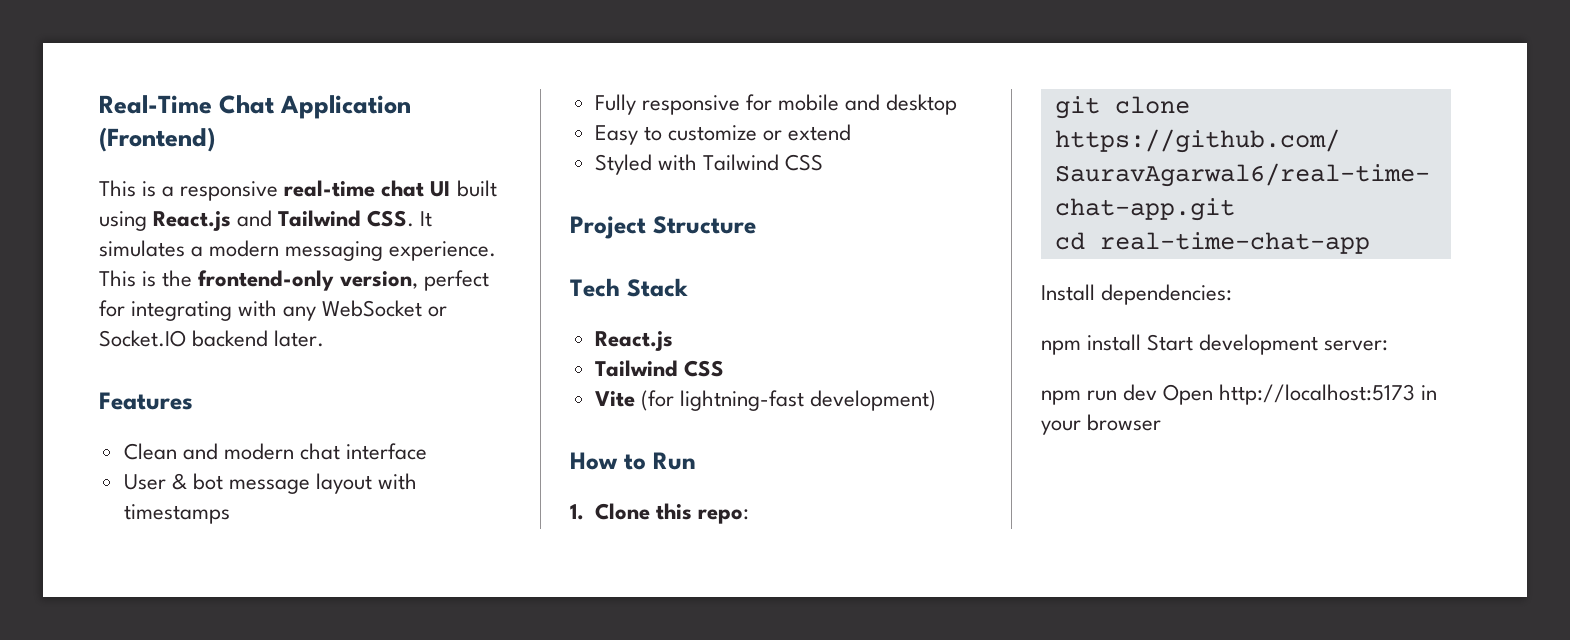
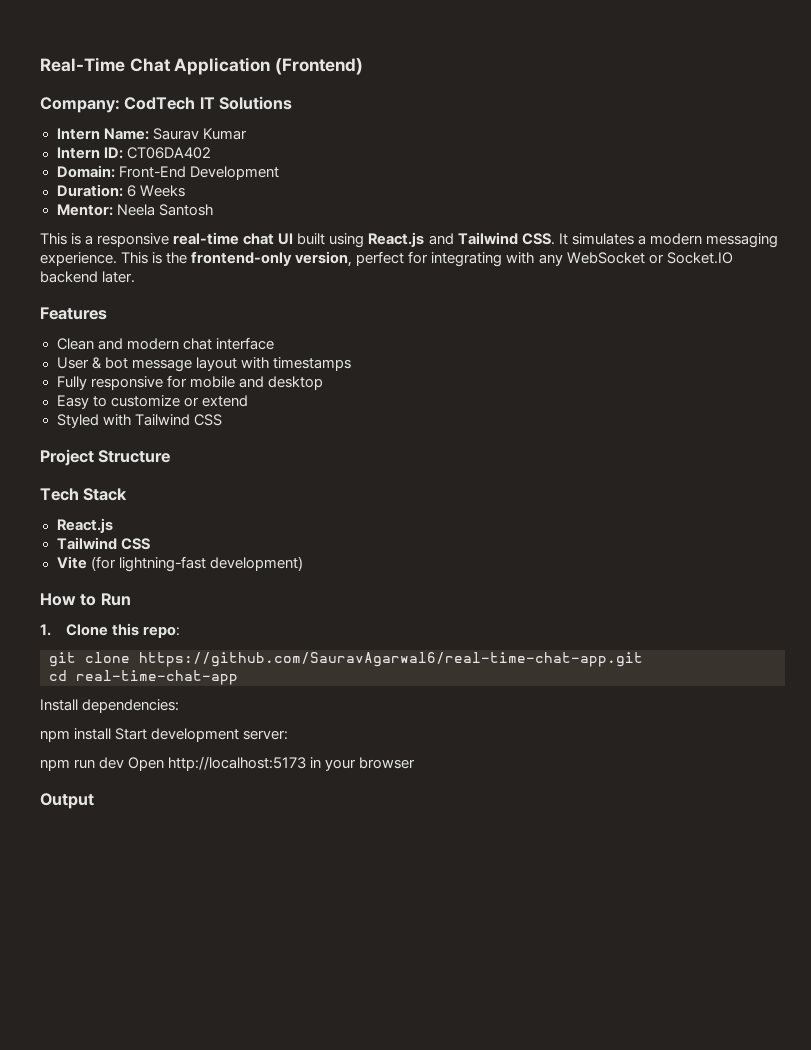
+ Company: CodTech IT Solutions
+ Intern Name: Saurav Kumar
+ Intern ID: CT06DA402
+ Domain: Front-End Development
+ Duration: 6 Weeks
+ Mentor: Neela Santosh
+ Output

